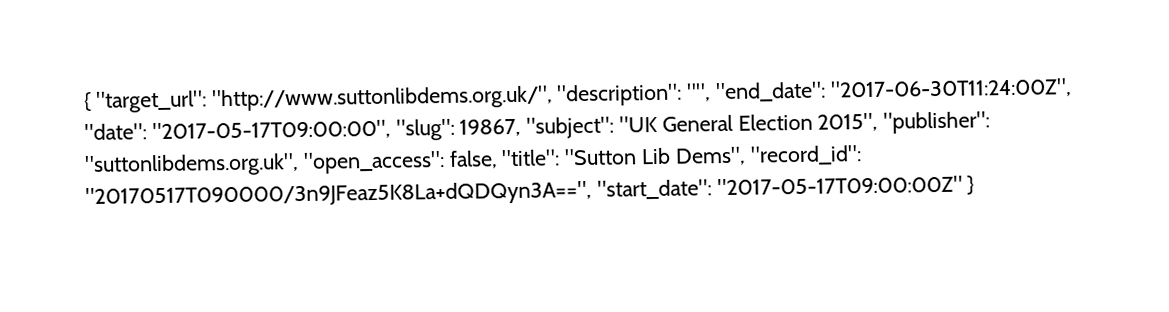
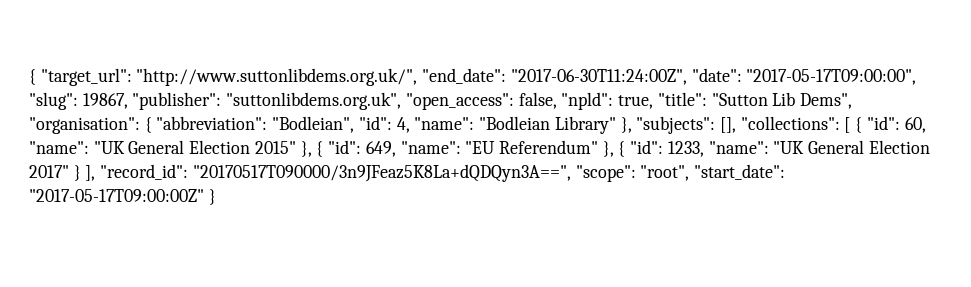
- { "target_url": "http://www.suttonlibdems.org.uk/", "description": "", "end_date": "2017-06-30T11:24:00Z", "date": "2017-05-17T09:00:00", "slug": 19867, "subject": "UK General Election 2015", "publisher": "suttonlibdems.org.uk", "open_access": false, "title": "Sutton Lib Dems", "record_id": "20170517T090000/3n9JFeaz5K8La+dQDQyn3A==", "start_date": "2017-05-17T09:00:00Z" }
+ { "target_url": "http://www.suttonlibdems.org.uk/", "end_date": "2017-06-30T11:24:00Z", "date": "2017-05-17T09:00:00", "slug": 19867, "publisher": "suttonlibdems.org.uk", "open_access": false, "npld": true, "title": "Sutton Lib Dems", "organisation": { "abbreviation": "Bodleian", "id": 4, "name": "Bodleian Library" }, "subjects": [], "collections": [ { "id": 60, "name": "UK General Election 2015" }, { "id": 649, "name": "EU Referendum" }, { "id": 1233, "name": "UK General Election 2017" } ], "record_id": "20170517T090000/3n9JFeaz5K8La+dQDQyn3A==", "scope": "root", "start_date": "2017-05-17T09:00:00Z" }

